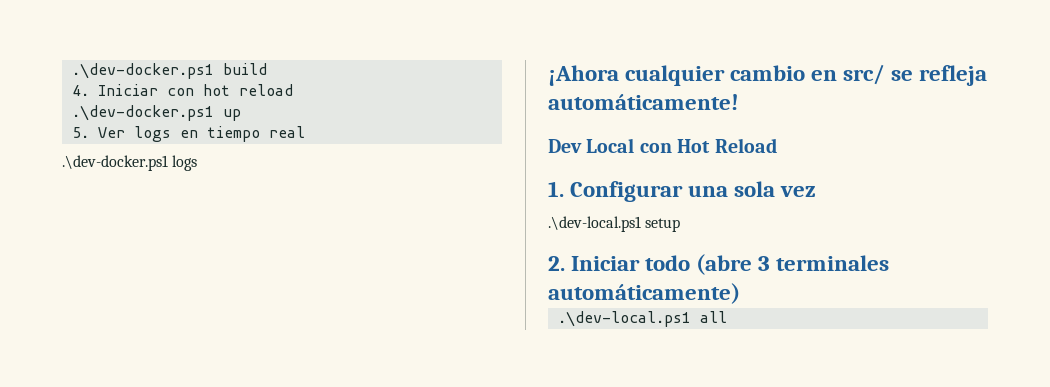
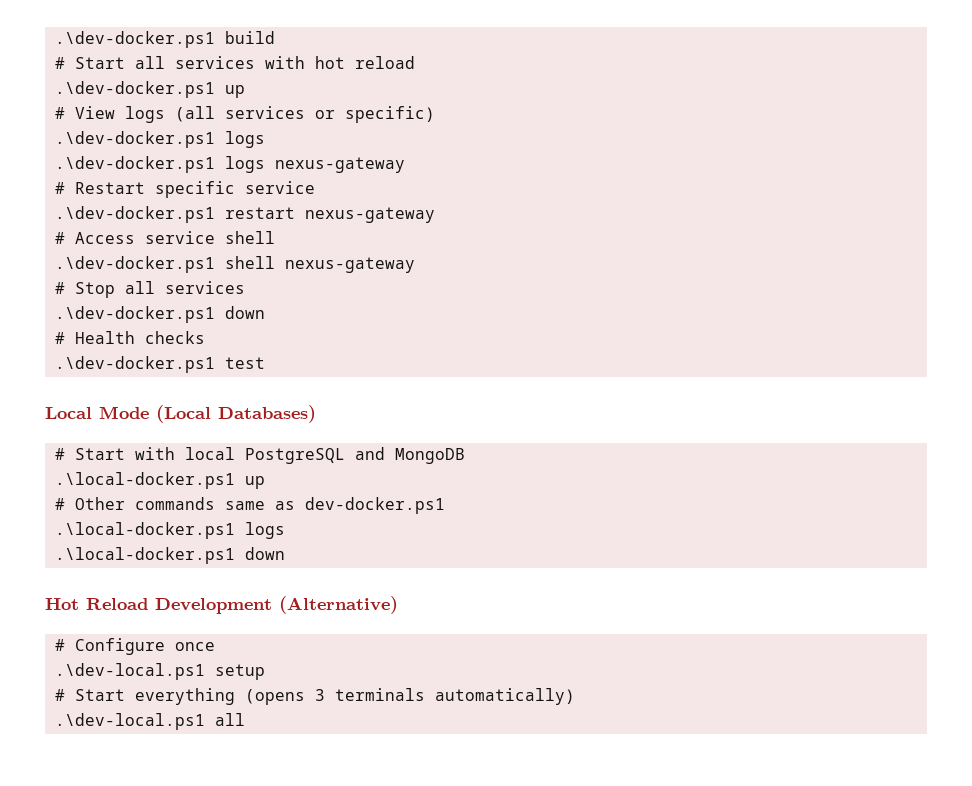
- 4. Iniciar con hot reload
+ # Start all services with hot reload
- 5. Ver logs en tiempo real
+ # View logs (all services or specific)
  .\dev-docker.ps1 logs
- ¡Ahora cualquier cambio en src/ se refleja automáticamente!
- Dev Local con Hot Reload
- 1. Configurar una sola vez
+ .\dev-docker.ps1 logs nexus-gateway
+ # Restart specific service
+ .\dev-docker.ps1 restart nexus-gateway
+ # Access service shell
+ .\dev-docker.ps1 shell nexus-gateway
+ # Stop all services
+ .\dev-docker.ps1 down
+ # Health checks
+ .\dev-docker.ps1 test
+ Local Mode (Local Databases)
+ # Start with local PostgreSQL and MongoDB
+ .\local-docker.ps1 up
+ # Other commands same as dev-docker.ps1
+ .\local-docker.ps1 logs
+ .\local-docker.ps1 down
+ Hot Reload Development (Alternative)
+ # Configure once
  .\dev-local.ps1 setup
- 2. Iniciar todo (abre 3 terminales automáticamente)
+ # Start everything (opens 3 terminals automatically)

